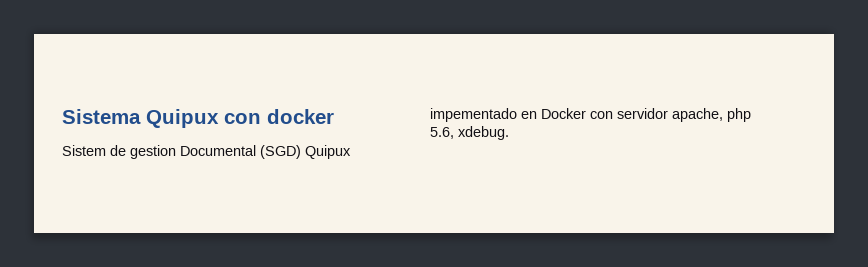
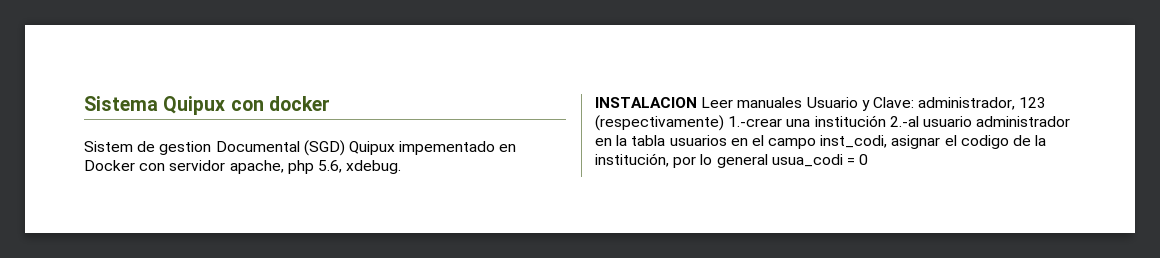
+ INSTALACION Leer manuales Usuario y Clave: administrador, 123 (respectivamente) 1.-crear una institución 2.-al usuario administrador en la tabla usuarios en el campo inst_codi, asignar el codigo de la institución, por lo general usua_codi = 0

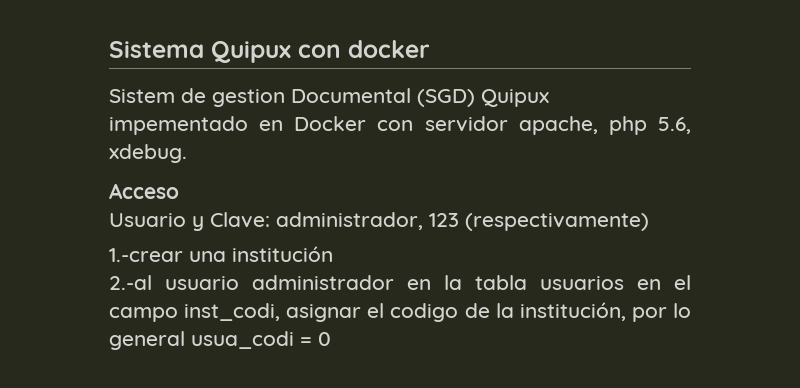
- INSTALACION Leer manuales Usuario y Clave: administrador, 123 (respectivamente) 1.-crear una institución 2.-al usuario administrador en la tabla usuarios en el campo inst_codi, asignar el codigo de la institución, por lo general usua_codi = 0
+ Acceso
+ Usuario y Clave: administrador, 123 (respectivamente)
+ 1.-crear una institución
+ 2.-al usuario administrador en la tabla usuarios en el campo inst_codi, asignar el codigo de la institución, por lo general usua_codi = 0

